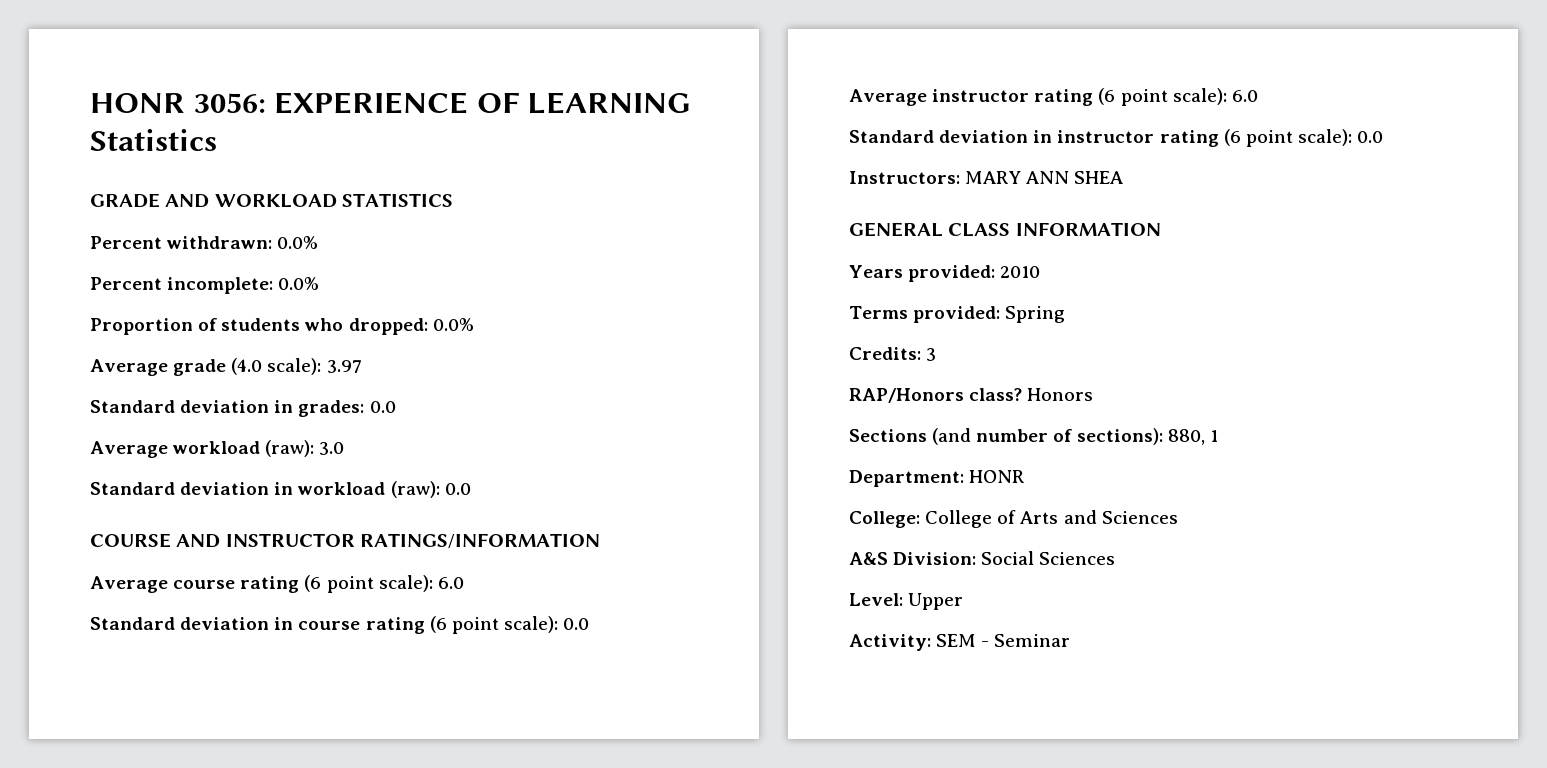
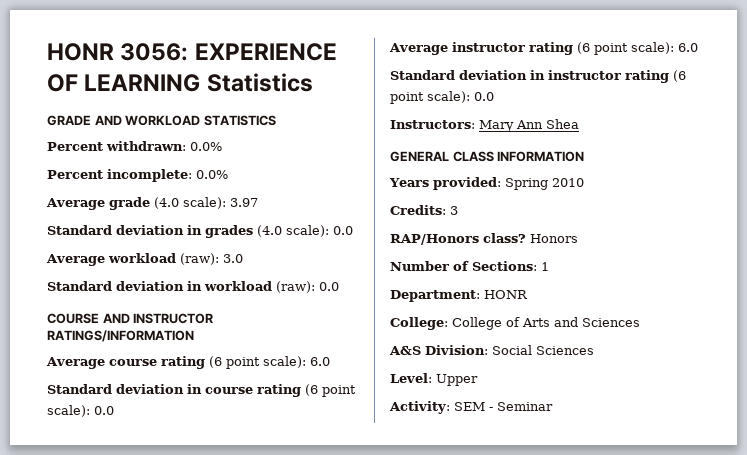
- Proportion of students who dropped: 0.0%
- Standard deviation in grades: 0.0
+ Standard deviation in grades (4.0 scale): 0.0
- Instructors: MARY ANN SHEA
+ Instructors: Mary Ann Shea
- Years provided: 2010
+ Years provided: Spring 2010
- Terms provided: Spring
- Sections (and number of sections): 880, 1
+ Number of Sections: 1

